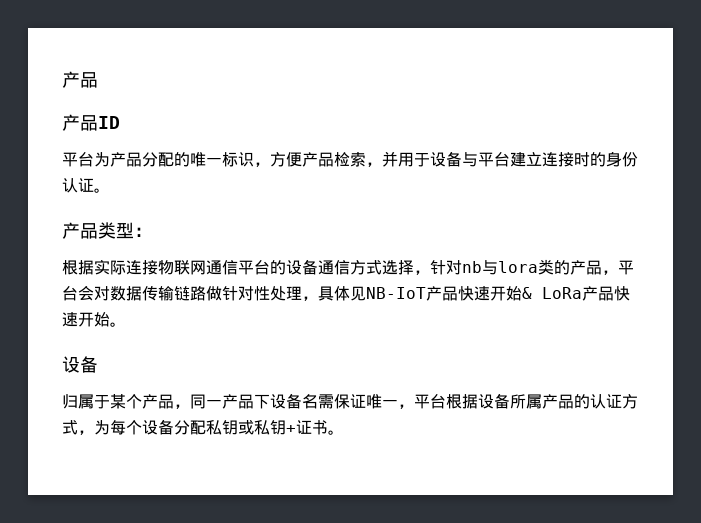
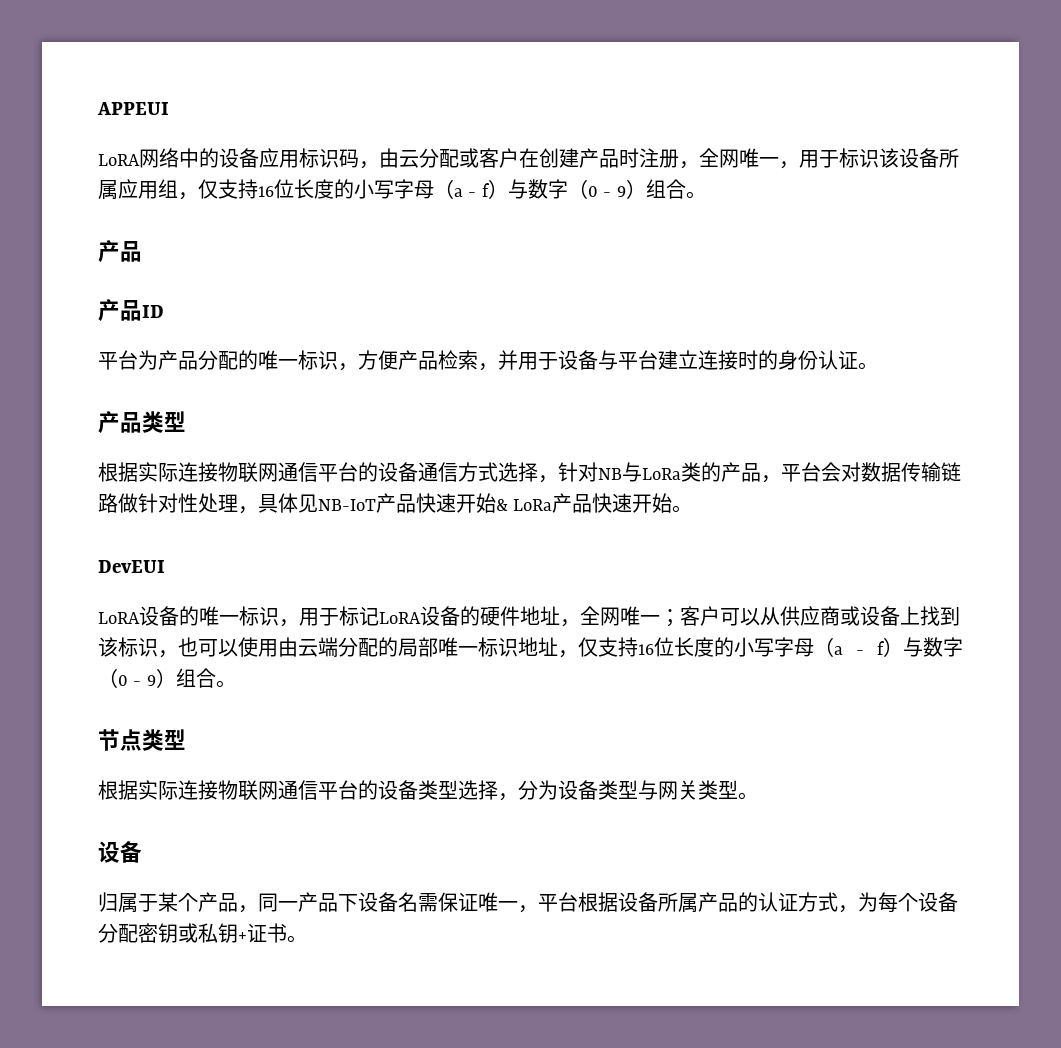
+ APPEUI
+ LoRA网络中的设备应用标识码，由云分配或客户在创建产品时注册，全网唯一，用于标识该设备所属应用组，仅支持16位长度的小写字母（a - f）与数字（0 - 9）组合。
- 产品类型：
+ 产品类型
- 根据实际连接物联网通信平台的设备通信方式选择，针对nb与lora类的产品，平台会对数据传输链路做针对性处理，具体见NB-IoT产品快速开始& LoRa产品快速开始。
+ 根据实际连接物联网通信平台的设备通信方式选择，针对NB与LoRa类的产品，平台会对数据传输链路做针对性处理，具体见NB-IoT产品快速开始& LoRa产品快速开始。
+ DevEUI
+ LoRA设备的唯一标识，用于标记LoRA设备的硬件地址，全网唯一；客户可以从供应商或设备上找到该标识，也可以使用由云端分配的局部唯一标识地址，仅支持16位长度的小写字母（a - f）与数字（0 - 9）组合。
+ 节点类型
+ 根据实际连接物联网通信平台的设备类型选择，分为设备类型与网关类型。
- 归属于某个产品，同一产品下设备名需保证唯一，平台根据设备所属产品的认证方式，为每个设备分配私钥或私钥+证书。
+ 归属于某个产品，同一产品下设备名需保证唯一，平台根据设备所属产品的认证方式，为每个设备分配密钥或私钥+证书。

